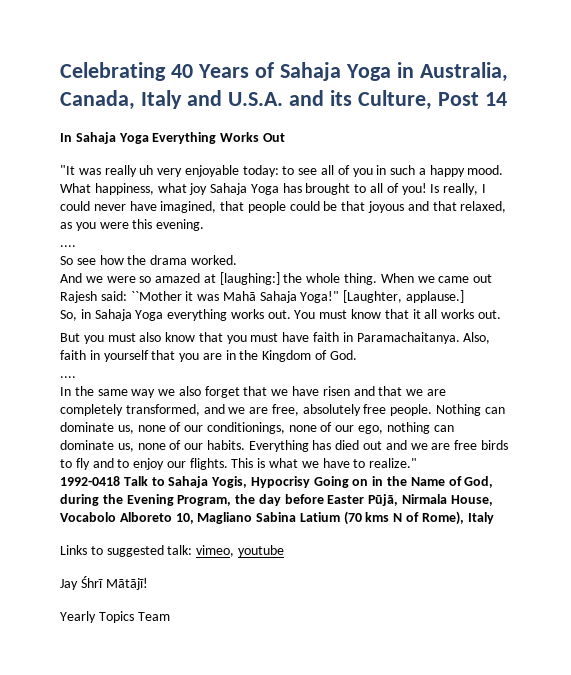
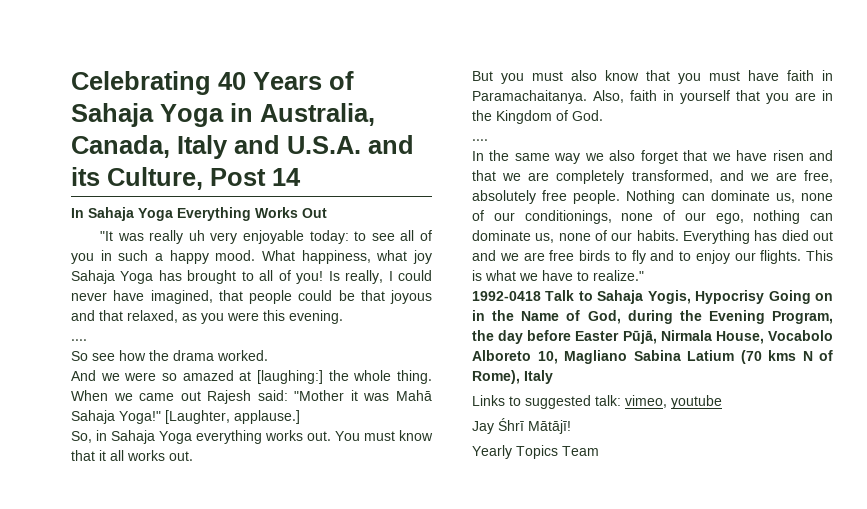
- When we came out Rajesh said: ``Mother it was Mahā Sahaja Yoga!"
+ When we came out Rajesh said: "Mother it was Mahā Sahaja Yoga!"

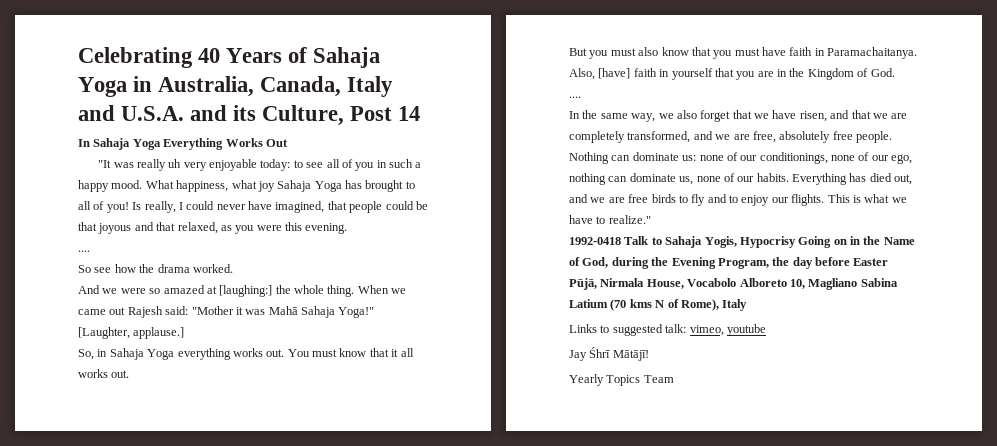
- Also, faith in yourself that you are in the Kingdom of God.
+ Also, [have] faith in yourself that you are in the Kingdom of God.
- In the same way we also forget that we have risen and that we are completely transformed, and we are free, absolutely free people.
+ In the same way, we also forget that we have risen, and that we are completely transformed, and we are free, absolutely free people.
- Nothing can dominate us, none of our conditionings, none of our ego, nothing can dominate us, none of our habits.
+ Nothing can dominate us: none of our conditionings, none of our ego, nothing can dominate us, none of our habits.
- Everything has died out and we are free birds to fly and to enjoy our flights.
+ Everything has died out, and we are free birds to fly and to enjoy our flights.

